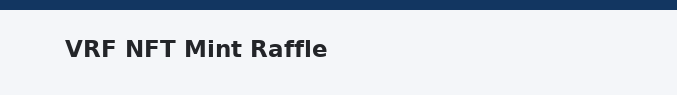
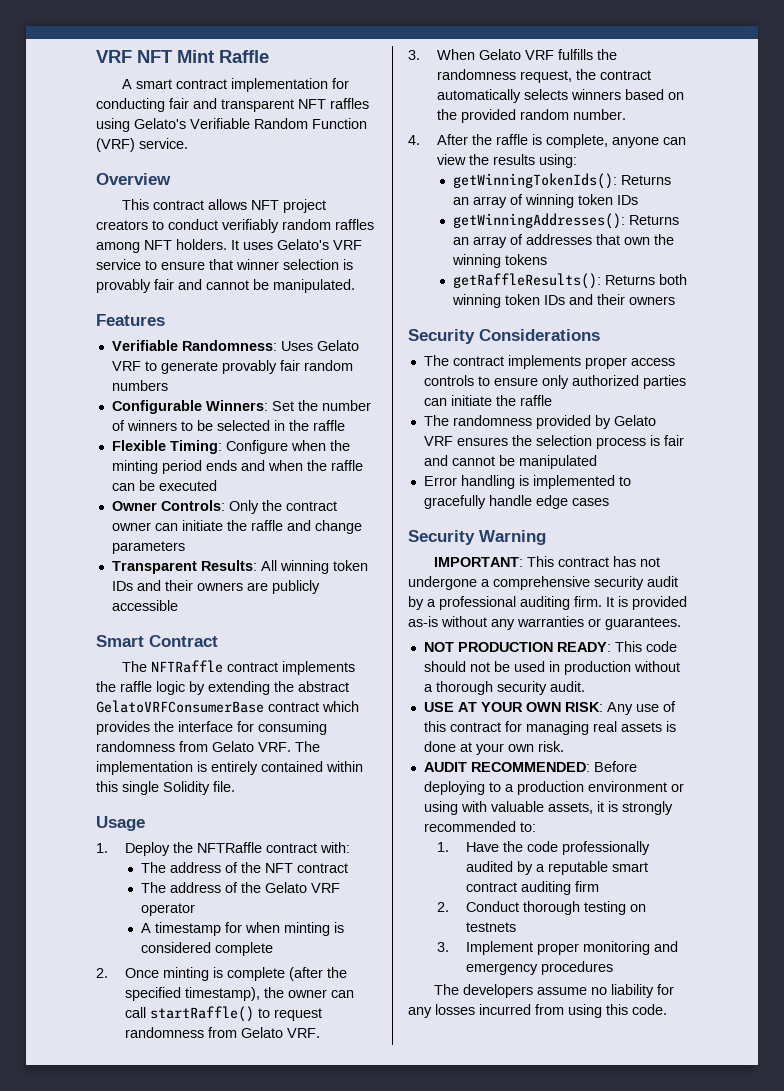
+ A smart contract implementation for conducting fair and transparent NFT raffles using Gelato's Verifiable Random Function (VRF) service.
+ Overview
+ This contract allows NFT project creators to conduct verifiably random raffles among NFT holders. It uses Gelato's VRF service to ensure that winner selection is provably fair and cannot be manipulated.
+ Features
+ Verifiable Randomness: Uses Gelato VRF to generate provably fair random numbers
+ Configurable Winners: Set the number of winners to be selected in the raffle
+ Flexible Timing: Configure when the minting period ends and when the raffle can be executed
+ Owner Controls: Only the contract owner can initiate the raffle and change parameters
+ Transparent Results: All winning token IDs and their owners are publicly accessible
+ Smart Contract
+ The NFTRaffle contract implements the raffle logic by extending the abstract GelatoVRFConsumerBase contract which provides the interface for consuming randomness from Gelato VRF. The implementation is entirely contained within this single Solidity file.
+ Usage
+ 1. Deploy the NFTRaffle contract with:
+ The address of the NFT contract
+ The address of the Gelato VRF operator
+ A timestamp for when minting is considered complete
+ 2. Once minting is complete (after the specified timestamp), the owner can call startRaffle() to request randomness from Gelato VRF.
+ 3. When Gelato VRF fulfills the randomness request, the contract automatically selects winners based on the provided random number.
+ 4. After the raffle is complete, anyone can view the results using:
+ getWinningTokenIds(): Returns an array of winning token IDs
+ getWinningAddresses(): Returns an array of addresses that own the winning tokens
+ getRaffleResults(): Returns both winning token IDs and their owners
+ Security Considerations
+ The contract implements proper access controls to ensure only authorized parties can initiate the raffle
+ The randomness provided by Gelato VRF ensures the selection process is fair and cannot be manipulated
+ Error handling is implemented to gracefully handle edge cases
+ Security Warning
+ IMPORTANT: This contract has not undergone a comprehensive security audit by a professional auditing firm. It is provided as-is without any warranties or guarantees.
+ NOT PRODUCTION READY: This code should not be used in production without a thorough security audit.
+ USE AT YOUR OWN RISK: Any use of this contract for managing real assets is done at your own risk.
+ AUDIT RECOMMENDED: Before deploying to a production environment or using with valuable assets, it is strongly recommended to:
+ 1. Have the code professionally audited by a reputable smart contract auditing firm
+ 2. Conduct thorough testing on testnets
+ 3. Implement proper monitoring and emergency procedures
+ The developers assume no liability for any losses incurred from using this code.

